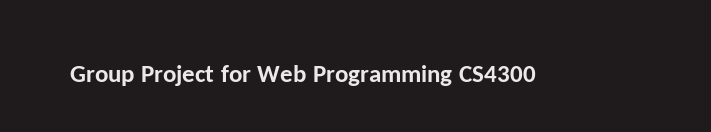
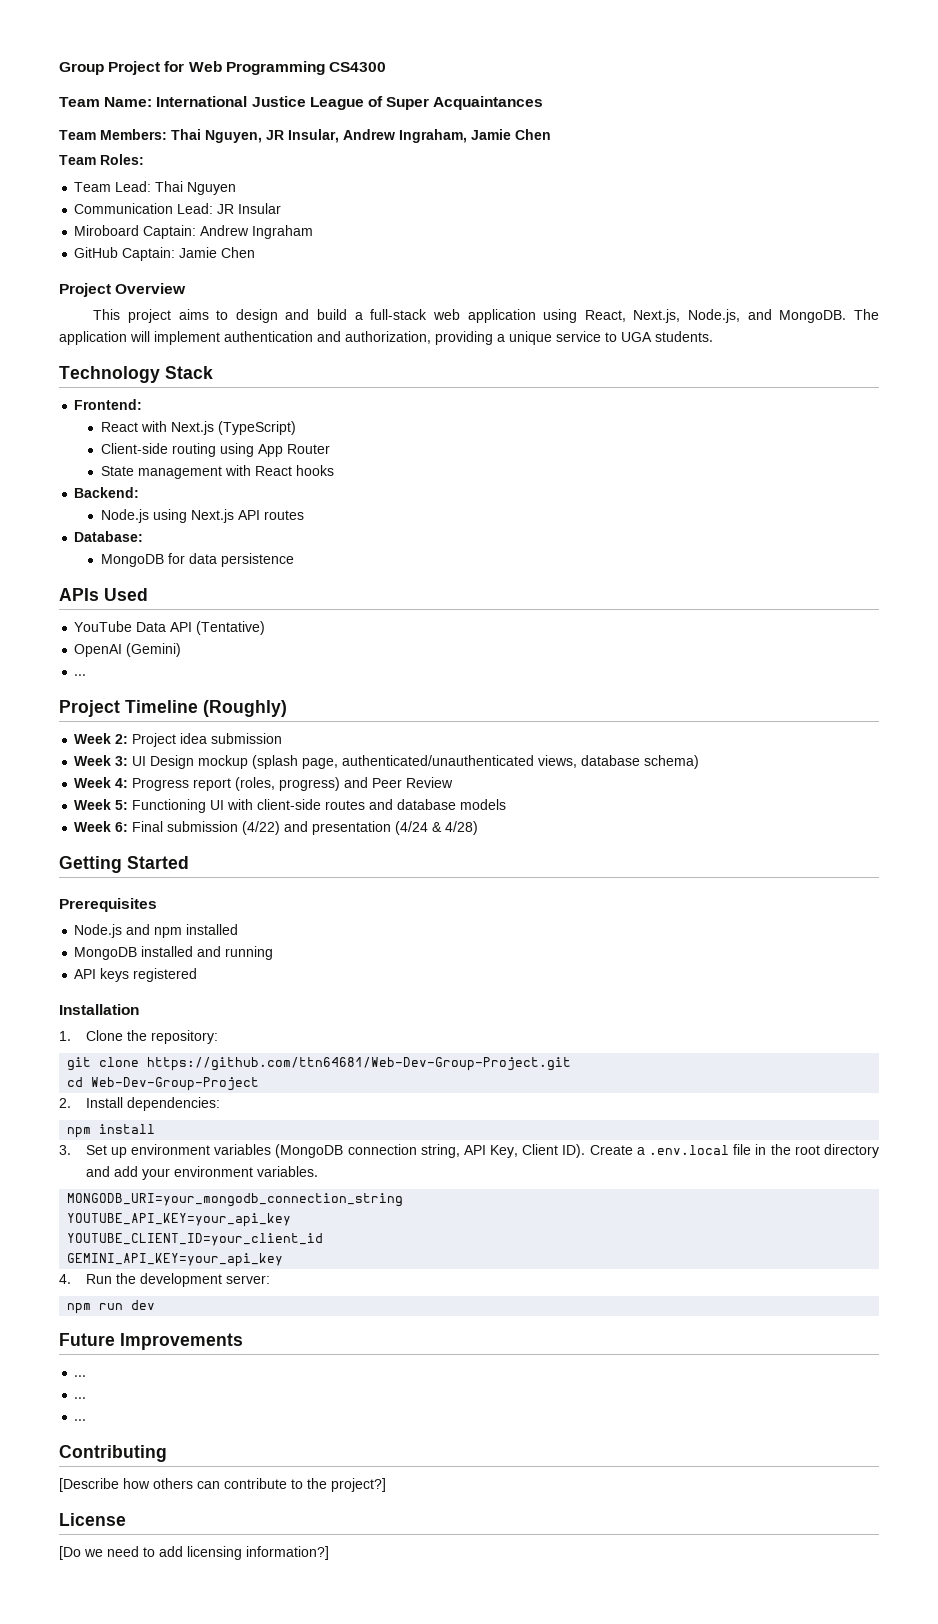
+ Team Name: International Justice League of Super Acquaintances
+ Team Members: Thai Nguyen, JR Insular, Andrew Ingraham, Jamie Chen
+ Team Roles:
+ Team Lead: Thai Nguyen
+ Communication Lead: JR Insular
+ Miroboard Captain: Andrew Ingraham
+ GitHub Captain: Jamie Chen
+ Project Overview
+ This project aims to design and build a full-stack web application using React, Next.js, Node.js, and MongoDB. The application will implement authentication and authorization, providing a unique service to UGA students.
+ Technology Stack
+ Frontend:
+ React with Next.js (TypeScript)
+ Client-side routing using App Router
+ State management with React hooks
+ Backend:
+ Node.js using Next.js API routes
+ Database:
+ MongoDB for data persistence
+ APIs Used
+ YouTube Data API (Tentative)
+ OpenAI (Gemini)
+ ...
+ Project Timeline (Roughly)
+ Week 2: Project idea submission
+ Week 3: UI Design mockup (splash page, authenticated/unauthenticated views, database schema)
+ Week 4: Progress report (roles, progress) and Peer Review
+ Week 5: Functioning UI with client-side routes and database models
+ Week 6: Final submission (4/22) and presentation (4/24 & 4/28)
+ Getting Started
+ Prerequisites
+ Node.js and npm installed
+ MongoDB installed and running
+ API keys registered
+ Installation
+ 1. Clone the repository:
+ git clone https://github.com/ttn64681/Web-Dev-Group-Project.git
+ cd Web-Dev-Group-Project
+ 2. Install dependencies:
+ npm install
+ 3. Set up environment variables (MongoDB connection string, API Key, Client ID). Create a .env.local file in the root directory and add your environment variables.
+ MONGODB_URI=your_mongodb_connection_string
+ YOUTUBE_API_KEY=your_api_key
+ YOUTUBE_CLIENT_ID=your_client_id
+ GEMINI_API_KEY=your_api_key
+ 4. Run the development server:
+ npm run dev
+ Future Improvements
+ ...
+ ...
+ ...
+ Contributing
+ [Describe how others can contribute to the project?]
+ License
+ [Do we need to add licensing information?]

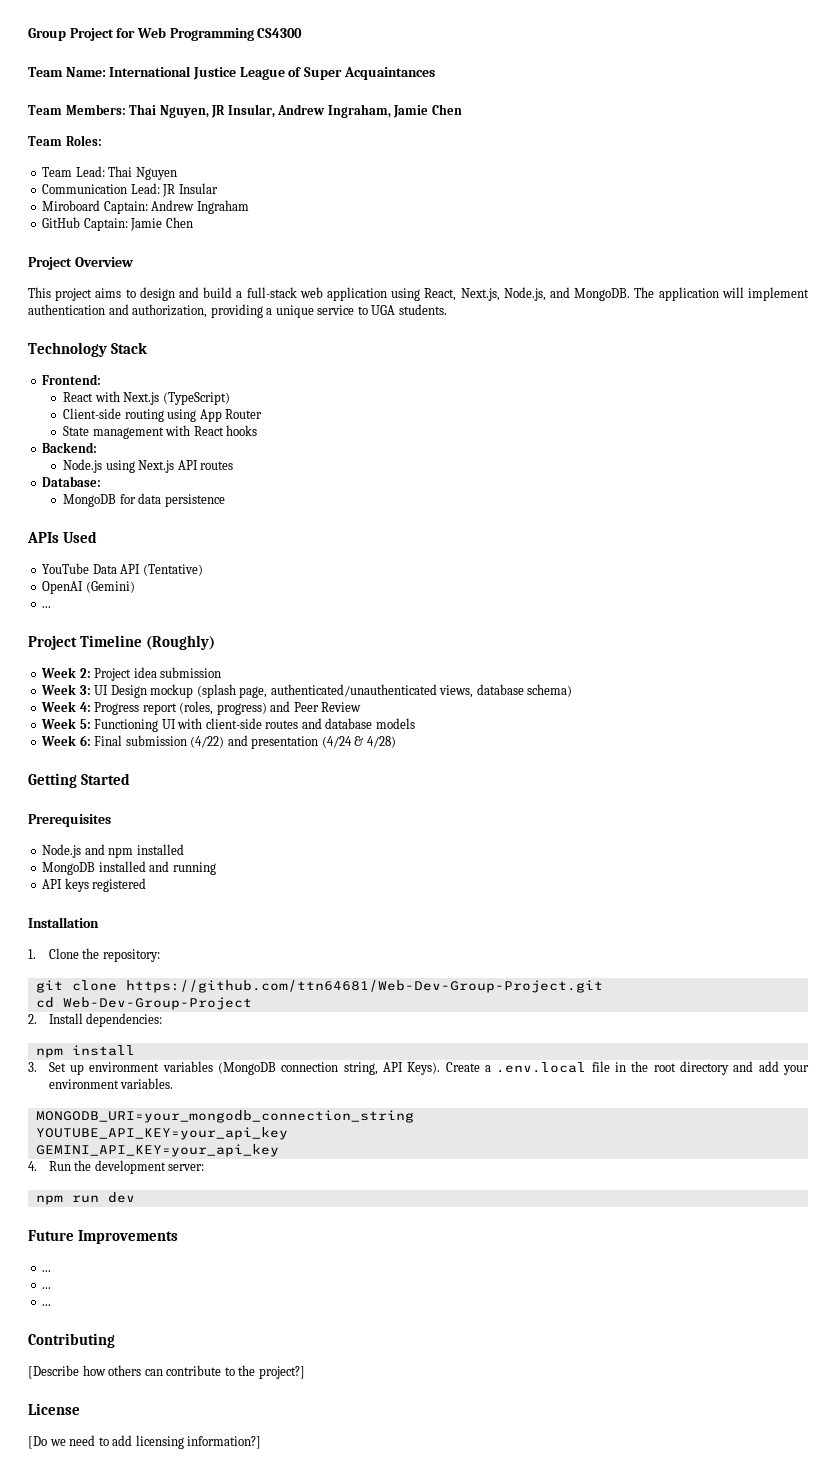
- 3. Set up environment variables (MongoDB connection string, API Key, Client ID). Create a .env.local file in the root directory and add your environment variables.
+ 3. Set up environment variables (MongoDB connection string, API Keys). Create a .env.local file in the root directory and add your environment variables.
- YOUTUBE_CLIENT_ID=your_client_id

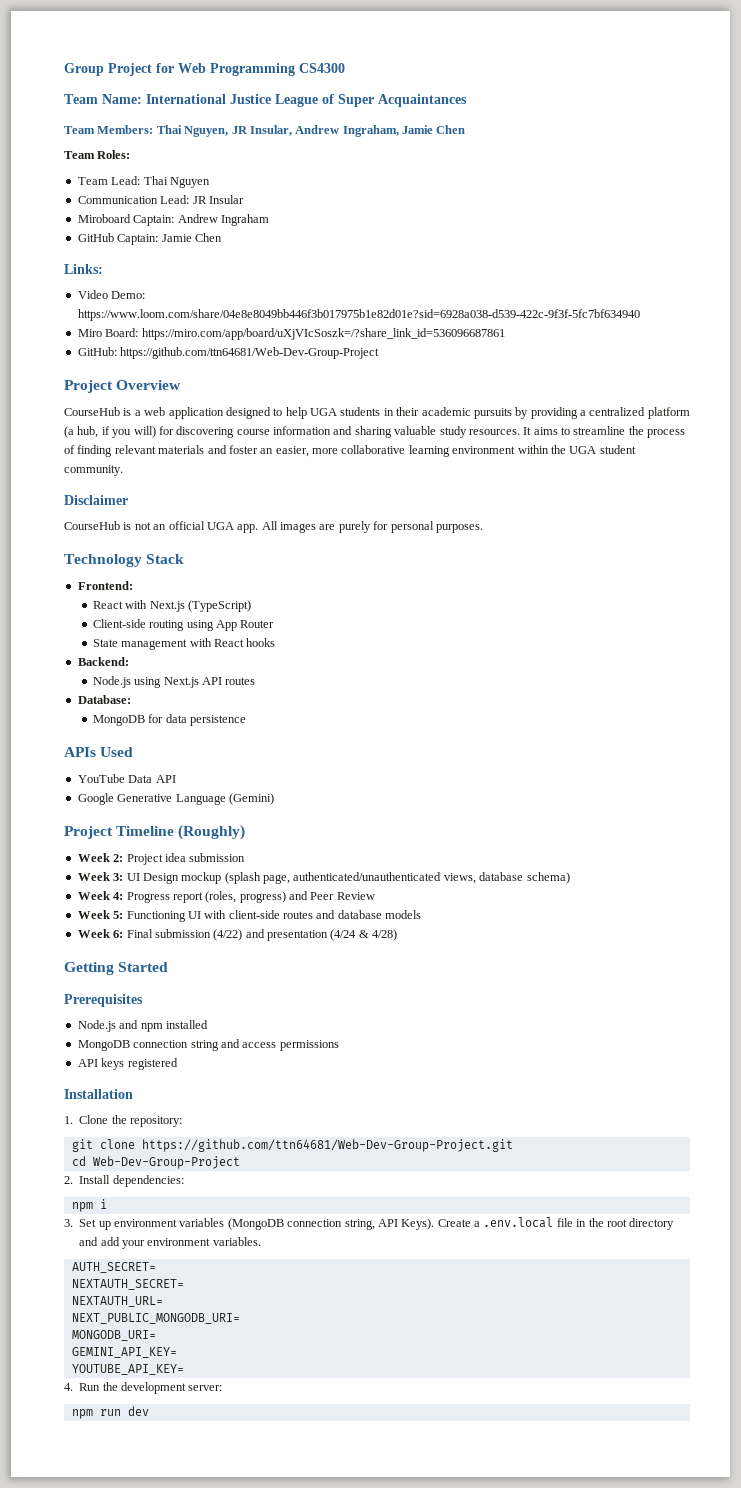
+ Links:
+ Video Demo: https://www.loom.com/share/04e8e8049bb446f3b017975b1e82d01e?sid=6928a038-d539-422c-9f3f-5fc7bf634940
+ Miro Board: https://miro.com/app/board/uXjVIcSoszk=/?share_link_id=536096687861
+ GitHub: https://github.com/ttn64681/Web-Dev-Group-Project
  Project Overview
- This project aims to design and build a full-stack web application using React, Next.js, Node.js, and MongoDB. The application will implement authentication and authorization, providing a unique service to UGA students.
+ CourseHub is a web application designed to help UGA students in their academic pursuits by providing a centralized platform (a hub, if you will) for discovering course information and sharing valuable study resources. It aims to streamline the process of finding relevant materials and foster an easier, more collaborative learning environment within the UGA student community.
+ Disclaimer
+ CourseHub is not an official UGA app. All images are purely for personal purposes.
- YouTube Data API (Tentative)
- OpenAI (Gemini)
- ...
+ YouTube Data API
+ Google Generative Language (Gemini)
- MongoDB installed and running
+ MongoDB connection string and access permissions
- npm install
+ npm i
- MONGODB_URI=your_mongodb_connection_string
- YOUTUBE_API_KEY=your_api_key
- GEMINI_API_KEY=your_api_key
+ AUTH_SECRET=
+ NEXTAUTH_SECRET=
+ NEXTAUTH_URL=
+ NEXT_PUBLIC_MONGODB_URI=
+ MONGODB_URI=
+ GEMINI_API_KEY=
+ YOUTUBE_API_KEY=
- Future Improvements
- ...
- ...
- ...
- Contributing
- [Describe how others can contribute to the project?]
- License
- [Do we need to add licensing information?]

